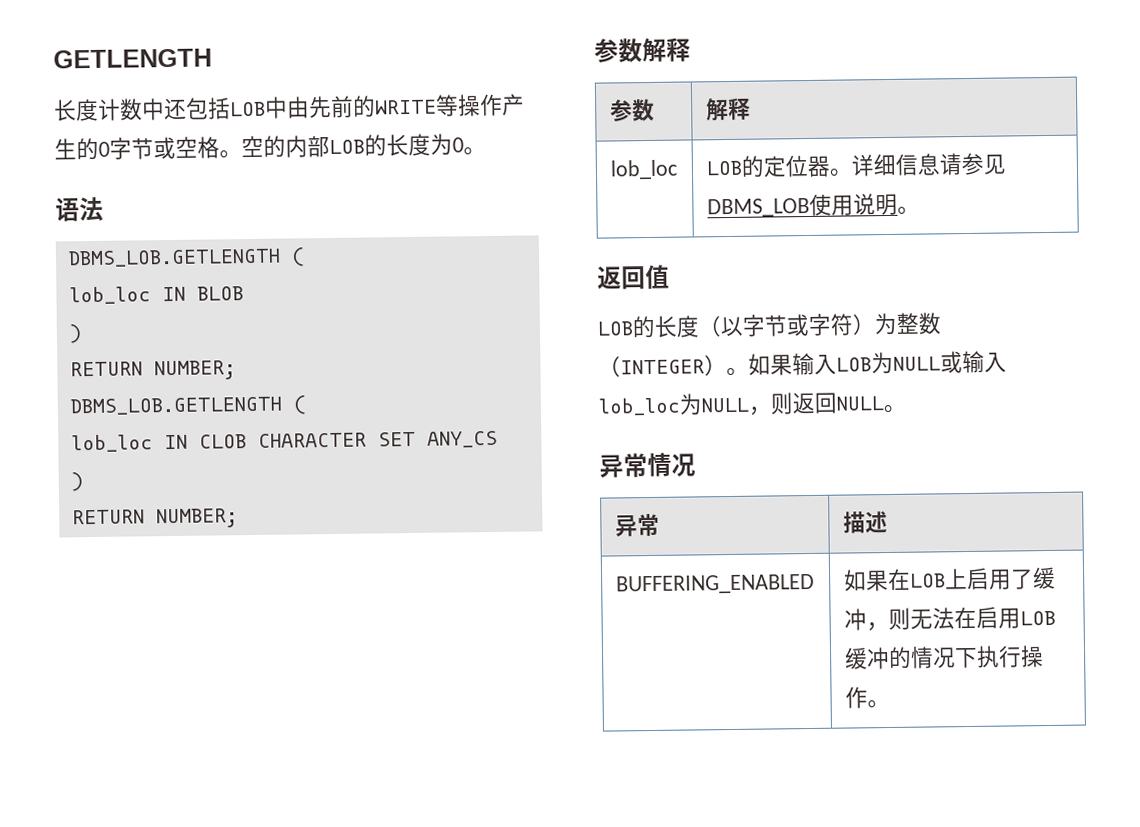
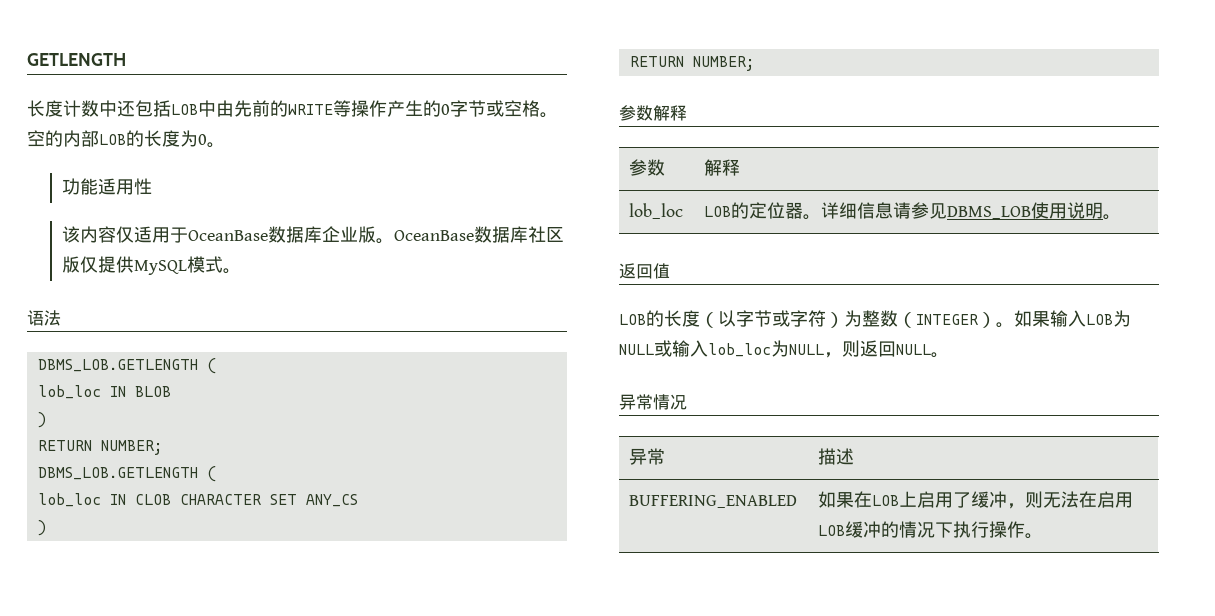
+ 功能适用性
+ 该内容仅适用于OceanBase数据库企业版。OceanBase数据库社区版仅提供MySQL模式。

